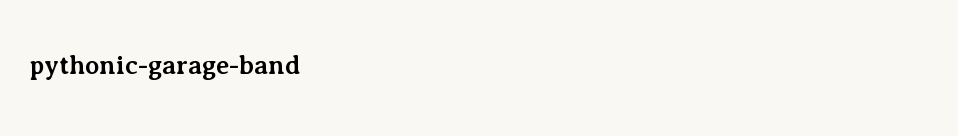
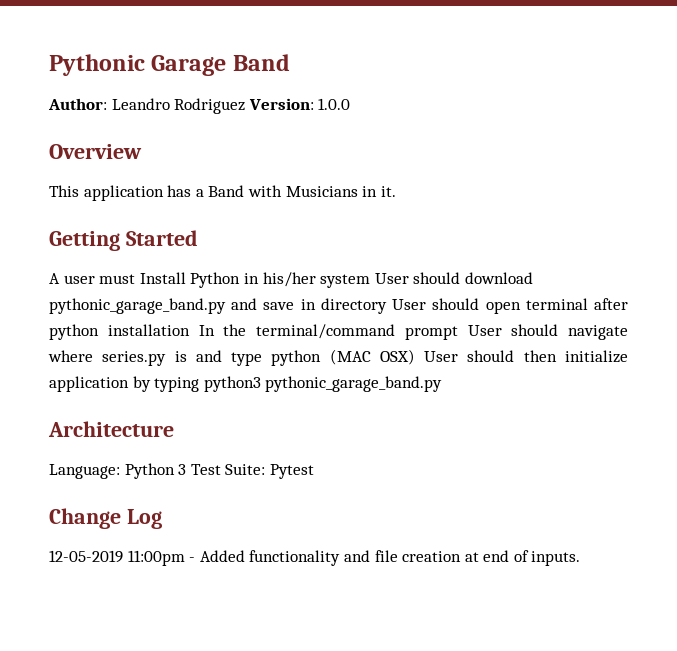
- pythonic-garage-band
+ Pythonic Garage Band
+ Author: Leandro Rodriguez Version: 1.0.0
+ Overview
+ This application has a Band with Musicians in it.
+ Getting Started
+ A user must Install Python in his/her system User should download pythonic_garage_band.py and save in directory User should open terminal after python installation In the terminal/command prompt User should navigate where series.py is and type python (MAC OSX) User should then initialize application by typing python3 pythonic_garage_band.py
+ Architecture
+ Language: Python 3 Test Suite: Pytest
+ Change Log
+ 12-05-2019 11:00pm - Added functionality and file creation at end of inputs.

